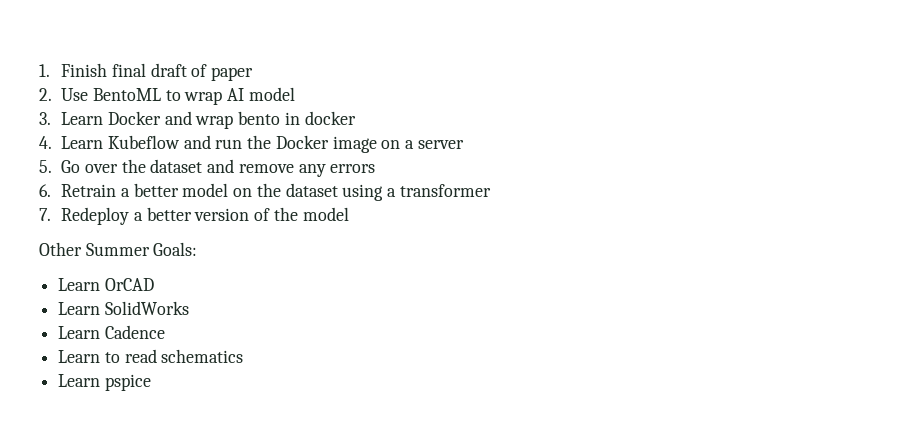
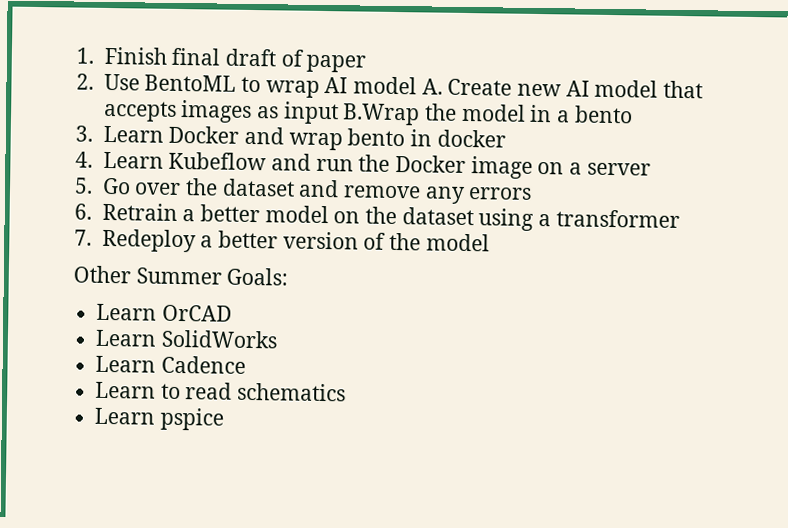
- 2. Use BentoML to wrap AI model
+ 2. Use BentoML to wrap AI model A. Create new AI model that accepts images as input B.Wrap the model in a bento

